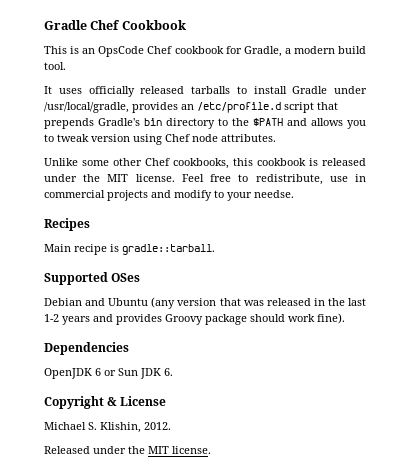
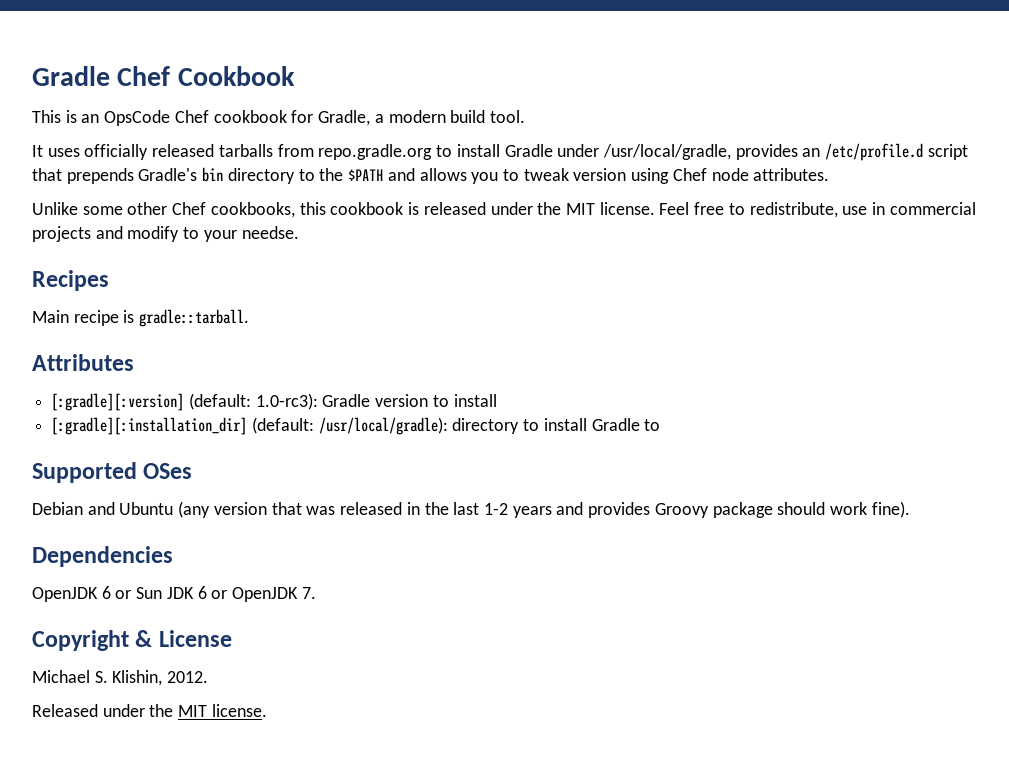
- It uses officially released tarballs to install Gradle under /usr/local/gradle, provides an /etc/profile.d script that prepends Gradle's bin directory to the $PATH and allows you to tweak version using Chef node attributes.
+ It uses officially released tarballs from repo.gradle.org to install Gradle under /usr/local/gradle, provides an /etc/profile.d script that prepends Gradle's bin directory to the $PATH and allows you to tweak version using Chef node attributes.
+ Attributes
+ [:gradle][:version] (default: 1.0-rc3): Gradle version to install
+ [:gradle][:installation_dir] (default: /usr/local/gradle): directory to install Gradle to
- OpenJDK 6 or Sun JDK 6.
+ OpenJDK 6 or Sun JDK 6 or OpenJDK 7.

